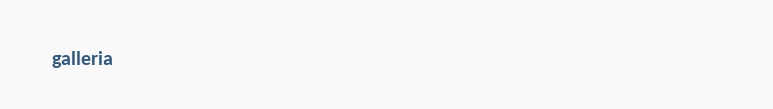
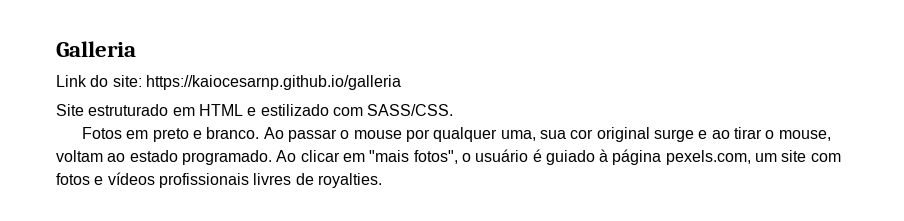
- galleria
+ Galleria
+ Link do site: https://kaiocesarnp.github.io/galleria
+ Site estruturado em HTML e estilizado com SASS/CSS.
+ Fotos em preto e branco. Ao passar o mouse por qualquer uma, sua cor original surge e ao tirar o mouse, voltam ao estado programado. Ao clicar em "mais fotos", o usuário é guiado à página pexels.com, um site com fotos e vídeos profissionais livres de royalties.

